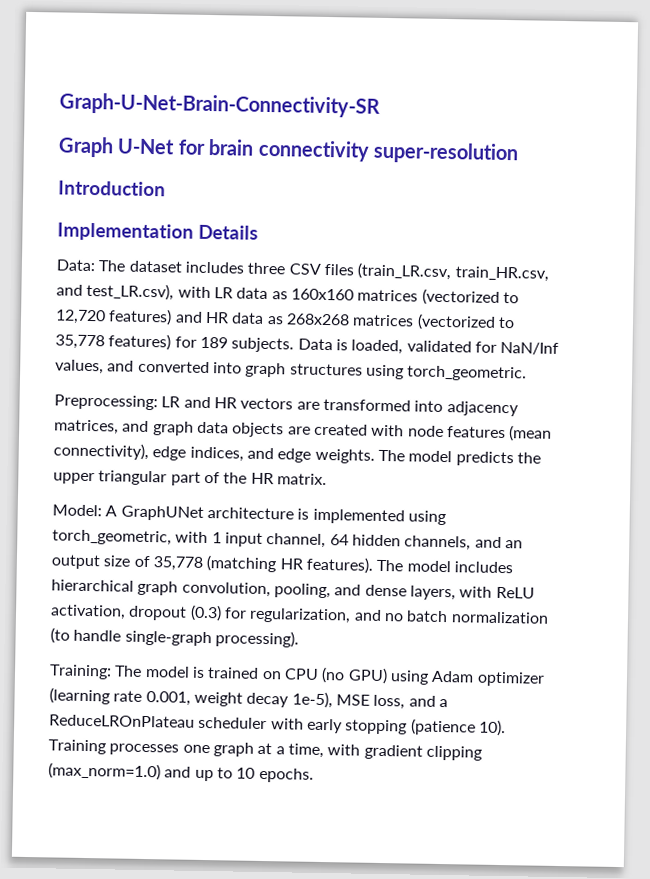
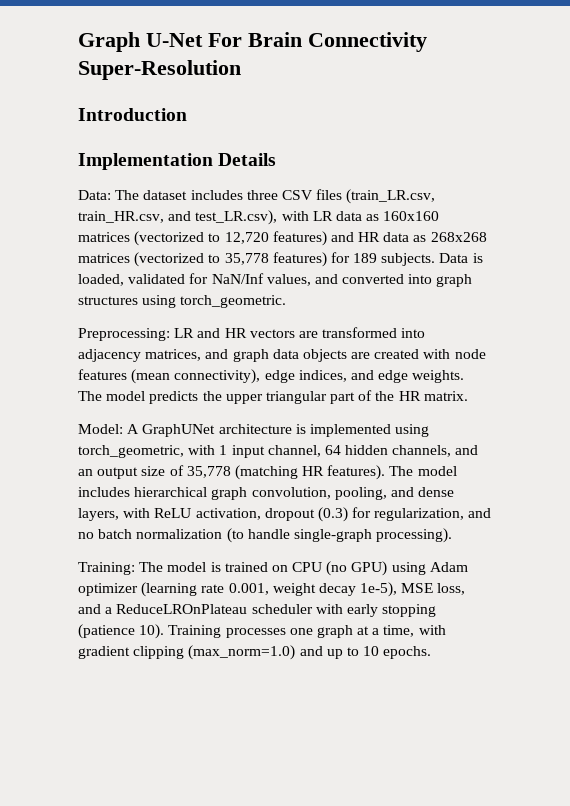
- Graph-U-Net-Brain-Connectivity-SR
- Graph U-Net for brain connectivity super-resolution
+ Graph U-Net For Brain Connectivity Super-Resolution

